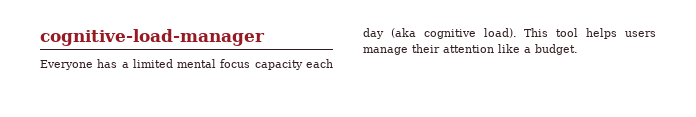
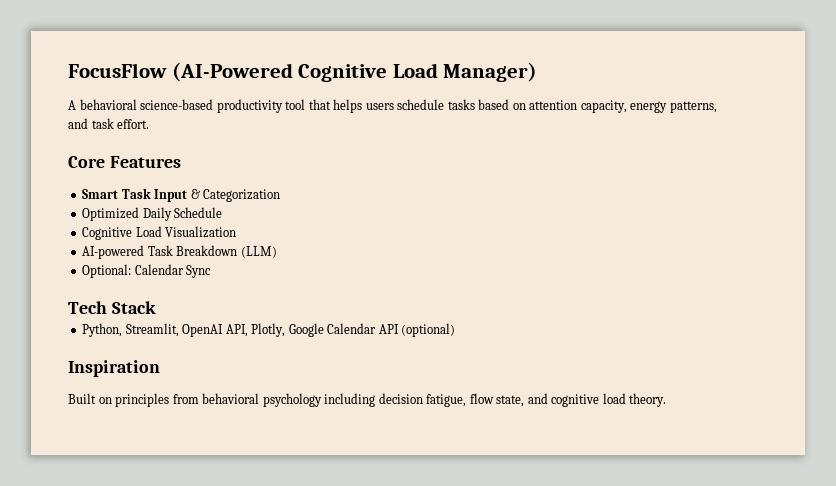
- cognitive-load-manager
- Everyone has a limited mental focus capacity each day (aka cognitive load). This tool helps users manage their attention like a budget.
+ FocusFlow (AI-Powered Cognitive Load Manager)
+ A behavioral science-based productivity tool that helps users schedule tasks based on attention capacity, energy patterns, and task effort.
+ Core Features
+ Smart Task Input & Categorization
+ Optimized Daily Schedule
+ Cognitive Load Visualization
+ AI-powered Task Breakdown (LLM)
+ Optional: Calendar Sync
+ Tech Stack
+ Python, Streamlit, OpenAI API, Plotly, Google Calendar API (optional)
+ Inspiration
+ Built on principles from behavioral psychology including decision fatigue, flow state, and cognitive load theory.

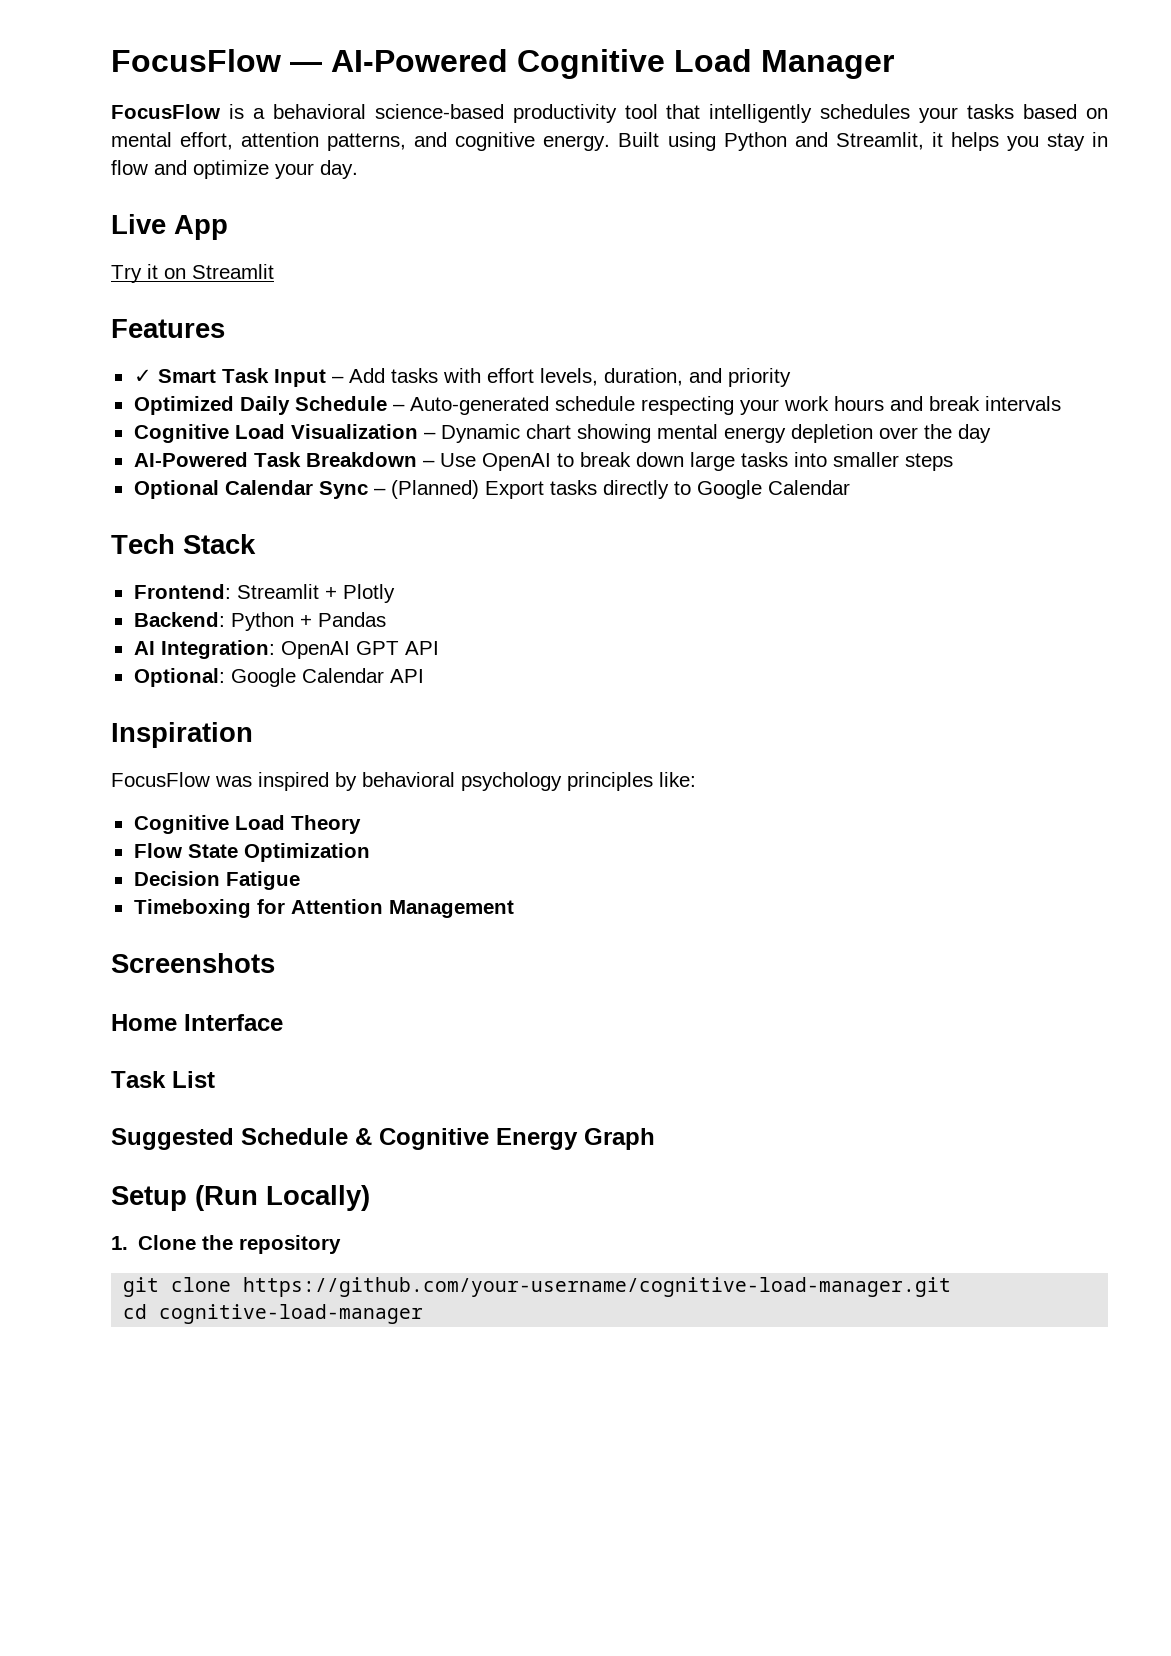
- FocusFlow (AI-Powered Cognitive Load Manager)
- A behavioral science-based productivity tool that helps users schedule tasks based on attention capacity, energy patterns, and task effort.
- Core Features
+ FocusFlow — AI-Powered Cognitive Load Manager
+ FocusFlow is a behavioral science-based productivity tool that intelligently schedules your tasks based on mental effort, attention patterns, and cognitive energy. Built using Python and Streamlit, it helps you stay in flow and optimize your day.
+ Live App
+ Try it on Streamlit
+ Features
- Smart Task Input & Categorization
- Optimized Daily Schedule
- Cognitive Load Visualization
- AI-powered Task Breakdown (LLM)
- Optional: Calendar Sync
+ ✓ Smart Task Input – Add tasks with effort levels, duration, and priority
+ Optimized Daily Schedule – Auto-generated schedule respecting your work hours and break intervals
+ Cognitive Load Visualization – Dynamic chart showing mental energy depletion over the day
+ AI-Powered Task Breakdown – Use OpenAI to break down large tasks into smaller steps
+ Optional Calendar Sync – (Planned) Export tasks directly to Google Calendar
  Tech Stack
- Python, Streamlit, OpenAI API, Plotly, Google Calendar API (optional)
+ Frontend: Streamlit + Plotly
+ Backend: Python + Pandas
+ AI Integration: OpenAI GPT API
+ Optional: Google Calendar API
- Built on principles from behavioral psychology including decision fatigue, flow state, and cognitive load theory.
+ FocusFlow was inspired by behavioral psychology principles like:
+ Cognitive Load Theory
+ Flow State Optimization
+ Decision Fatigue
+ Timeboxing for Attention Management
+ Screenshots
+ Home Interface
+ Task List
+ Suggested Schedule & Cognitive Energy Graph
+ Setup (Run Locally)
+ 1. Clone the repository
+ git clone https://github.com/your-username/cognitive-load-manager.git
+ cd cognitive-load-manager

